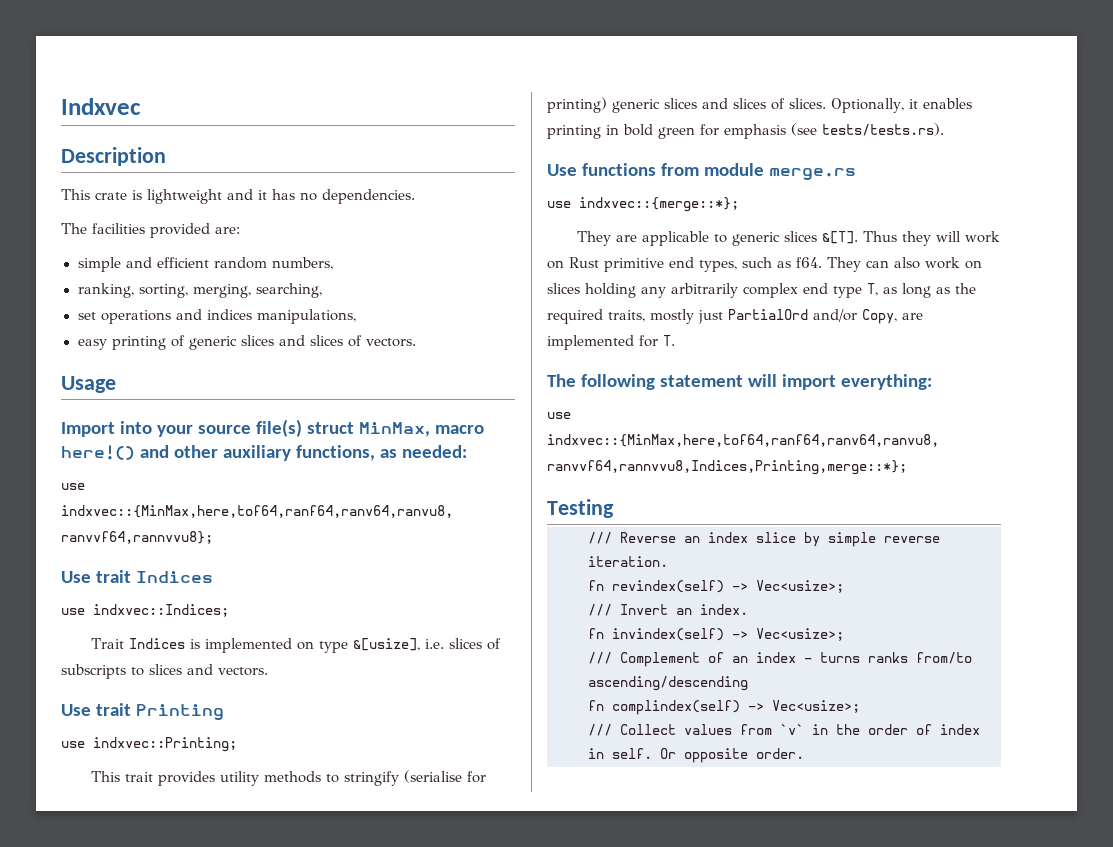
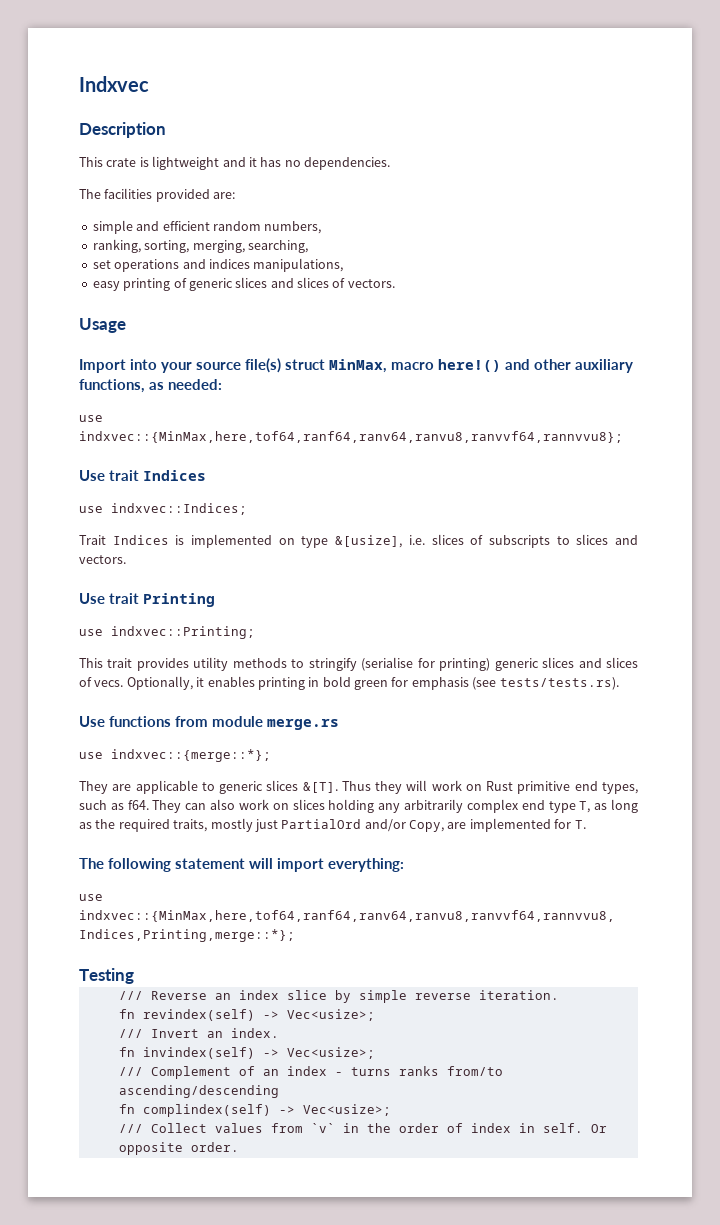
- This trait provides utility methods to stringify (serialise for printing) generic slices and slices of slices.
+ This trait provides utility methods to stringify (serialise for printing) generic slices and slices of vecs.

